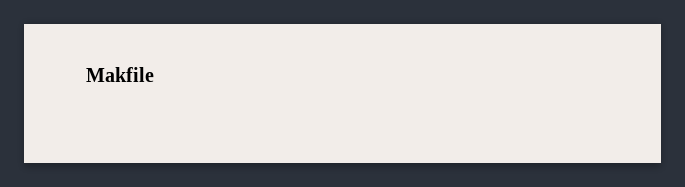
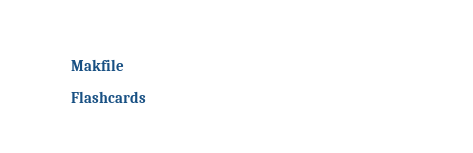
+ Flashcards

